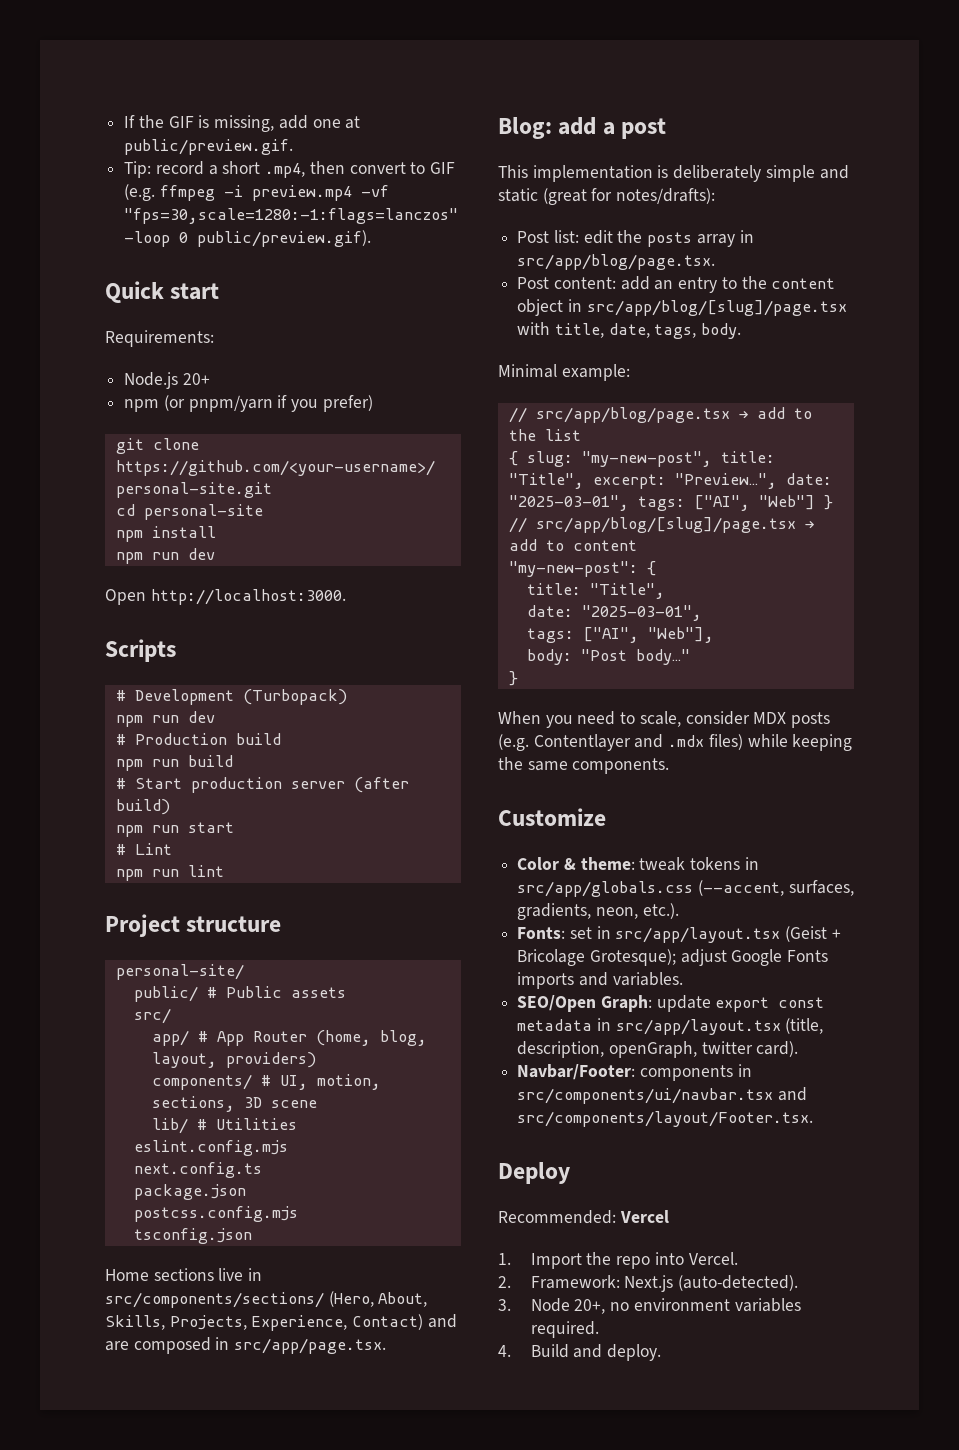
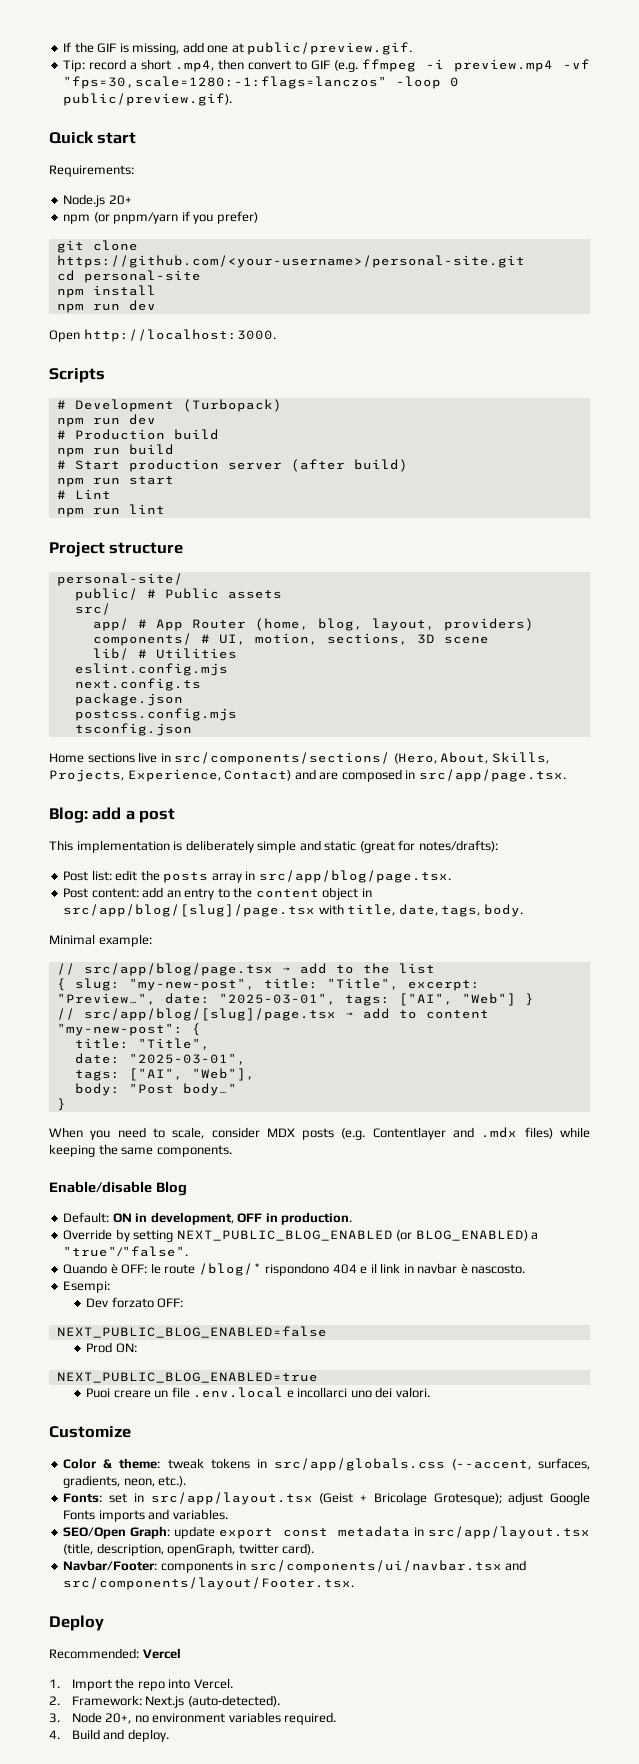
+ Enable/disable Blog
+ Default: ON in development, OFF in production.
+ Override by setting NEXT_PUBLIC_BLOG_ENABLED (or BLOG_ENABLED) a "true"/"false".
+ Quando è OFF: le route /blog/* rispondono 404 e il link in navbar è nascosto.
+ Esempi:
+ Dev forzato OFF:
+ NEXT_PUBLIC_BLOG_ENABLED=false
+ Prod ON:
+ NEXT_PUBLIC_BLOG_ENABLED=true
+ Puoi creare un file .env.local e incollarci uno dei valori.

